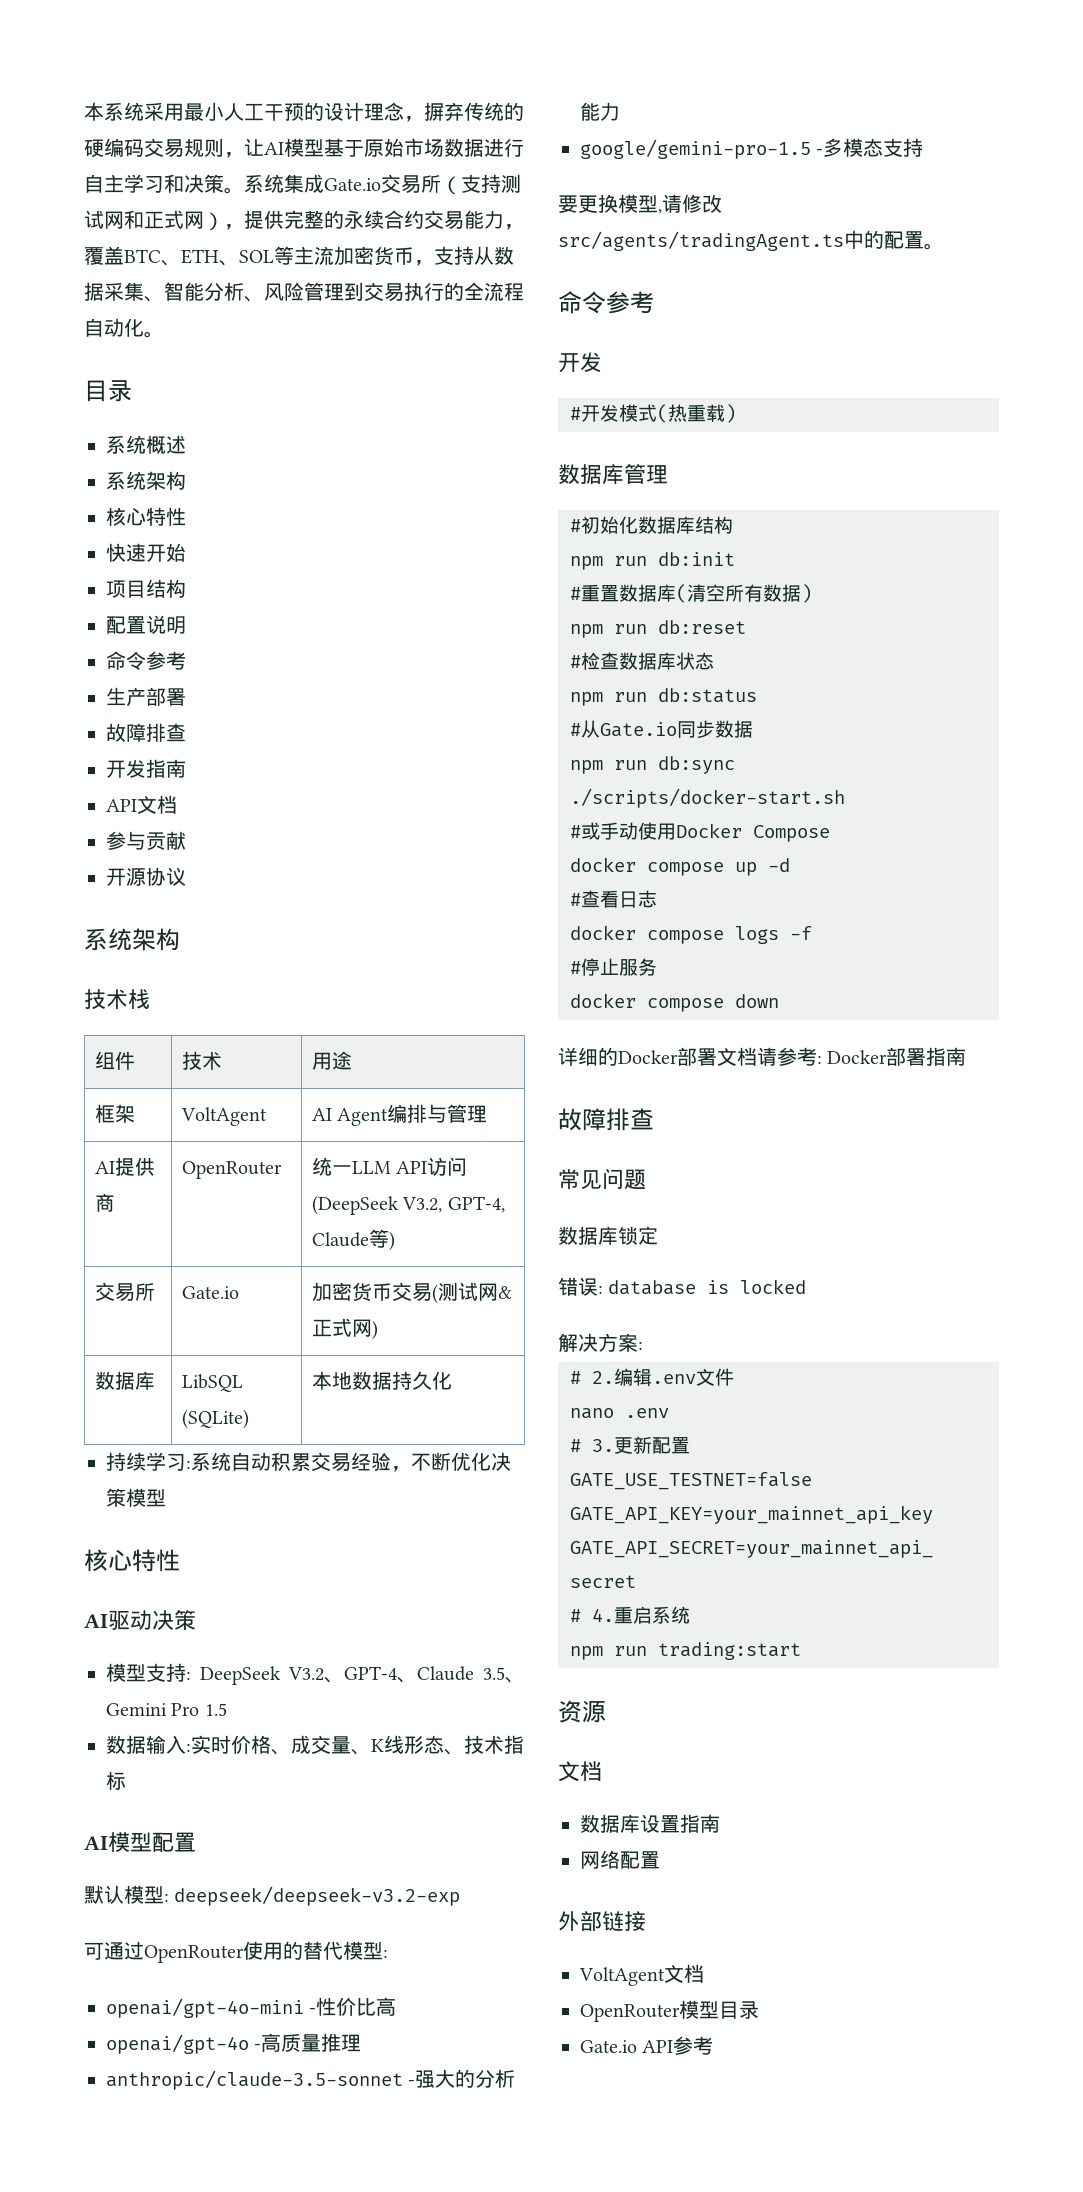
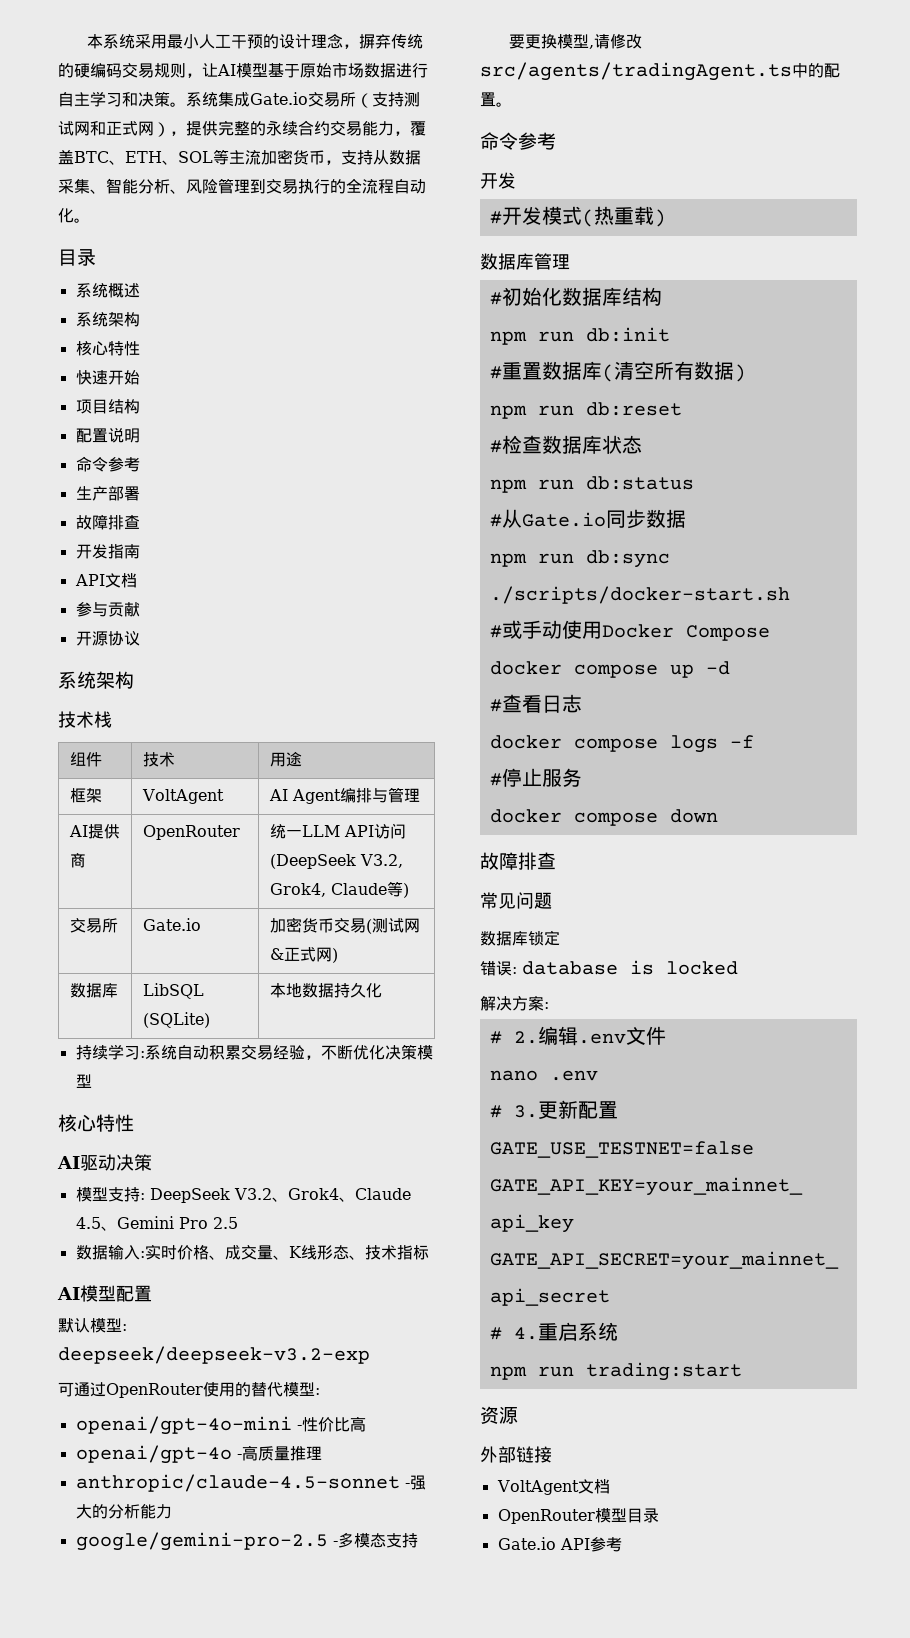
- AI提供商 | OpenRouter | 统一LLM API访问(DeepSeek V3.2, GPT-4, Claude等)
+ AI提供商 | OpenRouter | 统一LLM API访问(DeepSeek V3.2, Grok4, Claude等)
- 模型支持: DeepSeek V3.2、GPT-4、Claude 3.5、Gemini Pro 1.5
+ 模型支持: DeepSeek V3.2、Grok4、Claude 4.5、Gemini Pro 2.5
- anthropic/claude-3.5-sonnet -强大的分析能力
+ anthropic/claude-4.5-sonnet -强大的分析能力
- google/gemini-pro-1.5 -多模态支持
+ google/gemini-pro-2.5 -多模态支持
- 详细的Docker部署文档请参考: Docker部署指南
  资源
- 文档
- 数据库设置指南
- 网络配置

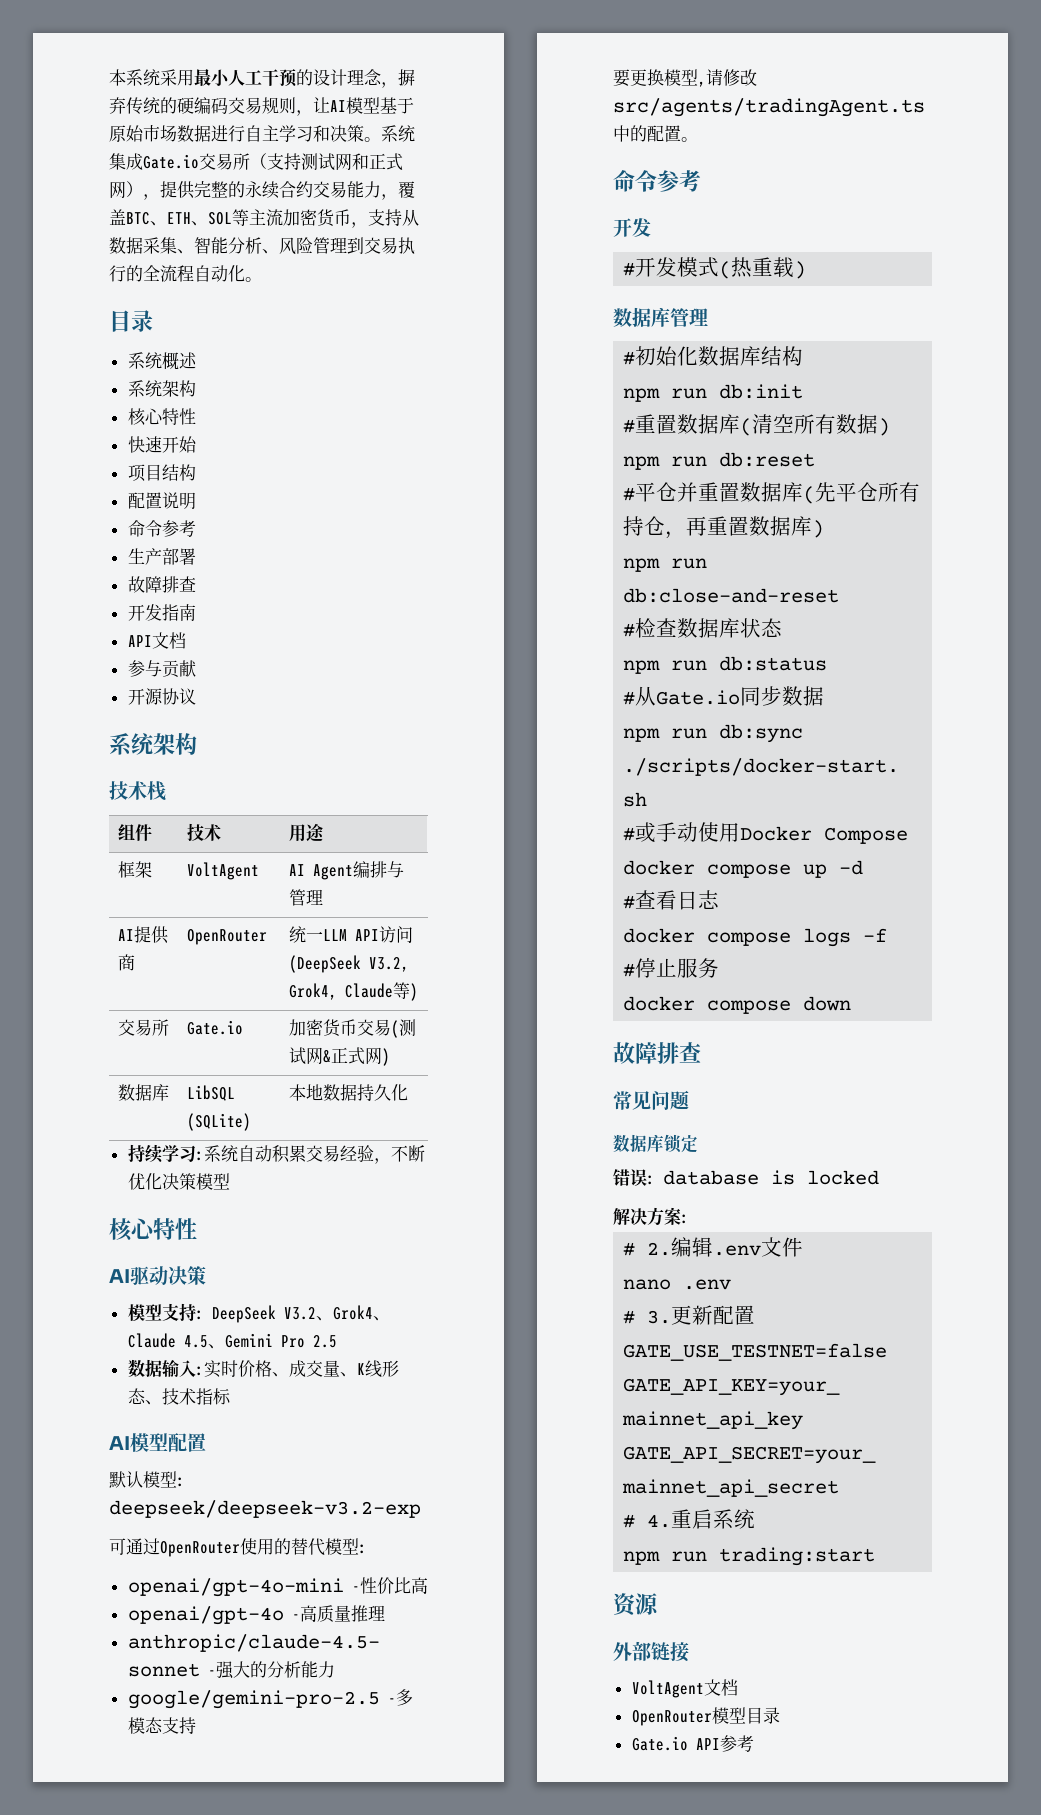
+ #平仓并重置数据库(先平仓所有持仓，再重置数据库)
+ npm run db:close-and-reset

